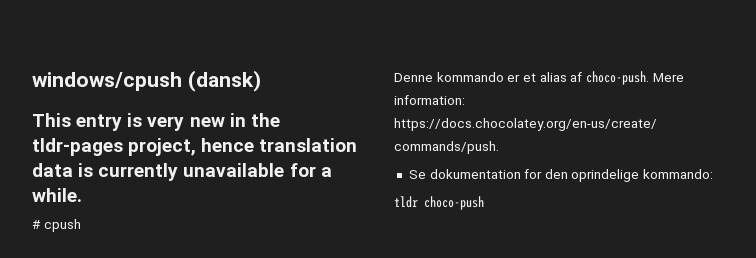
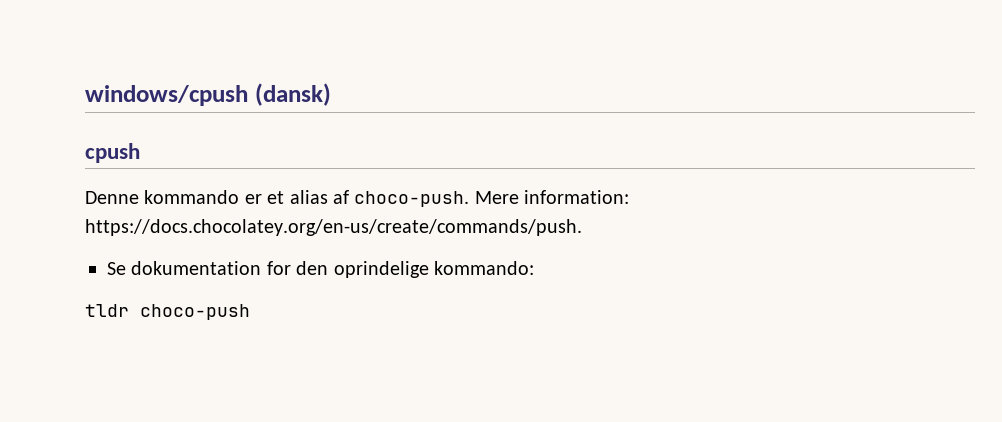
- This entry is very new in the tldr-pages project, hence translation data is currently unavailable for a while.
- # cpush
+ cpush

